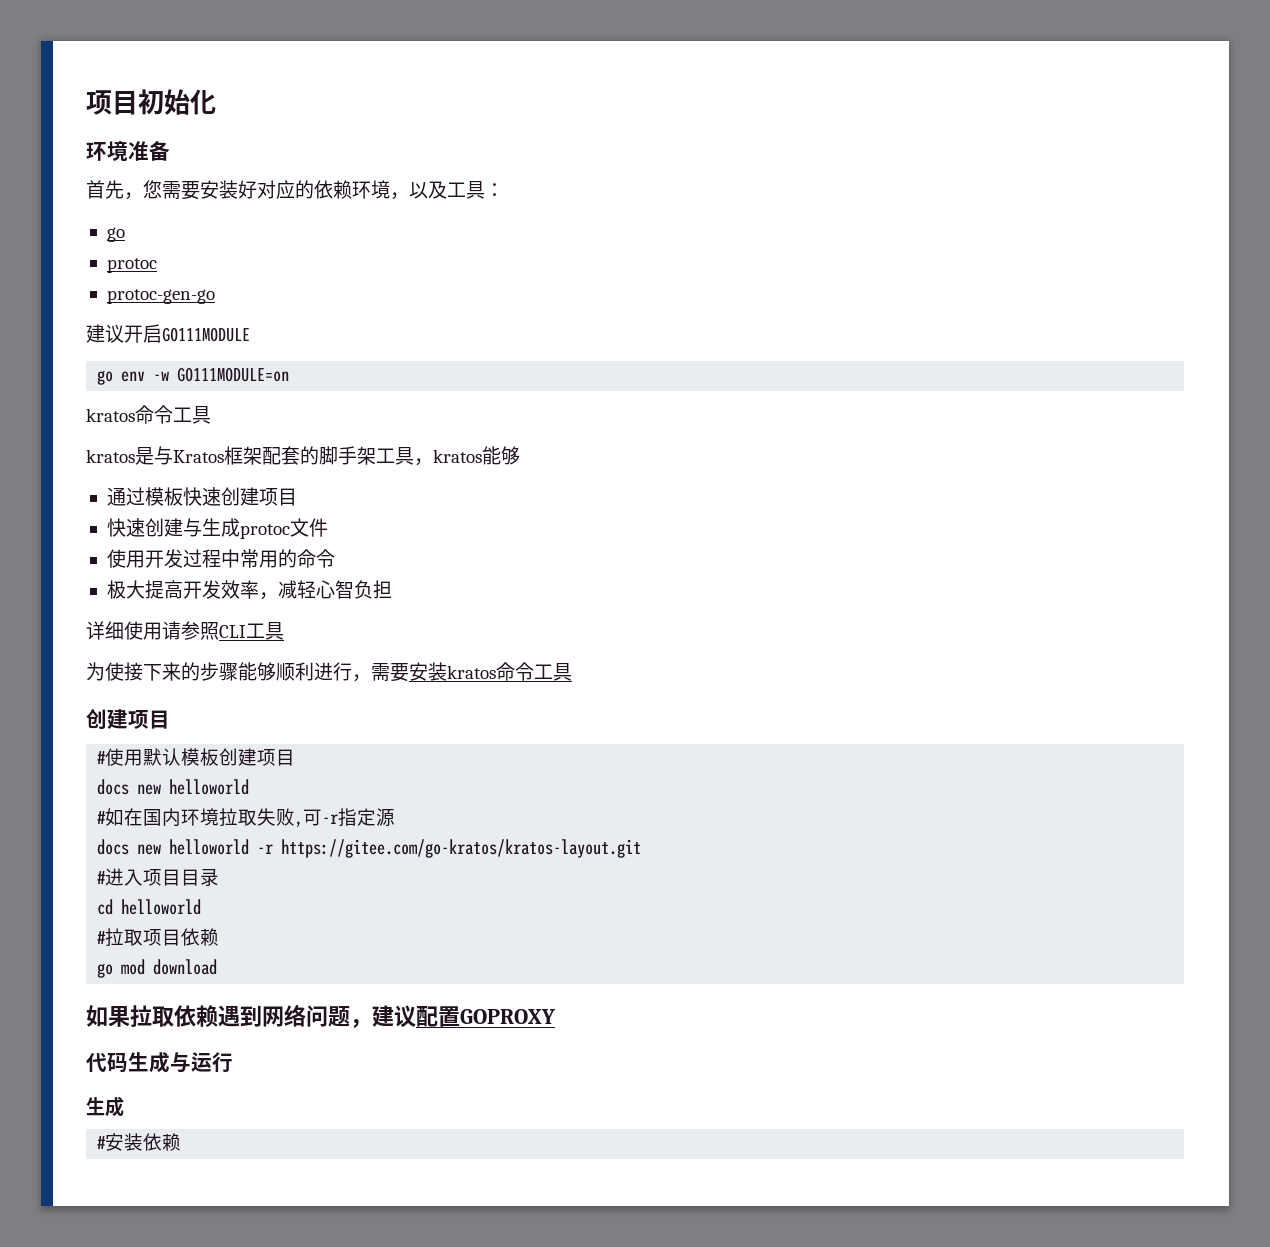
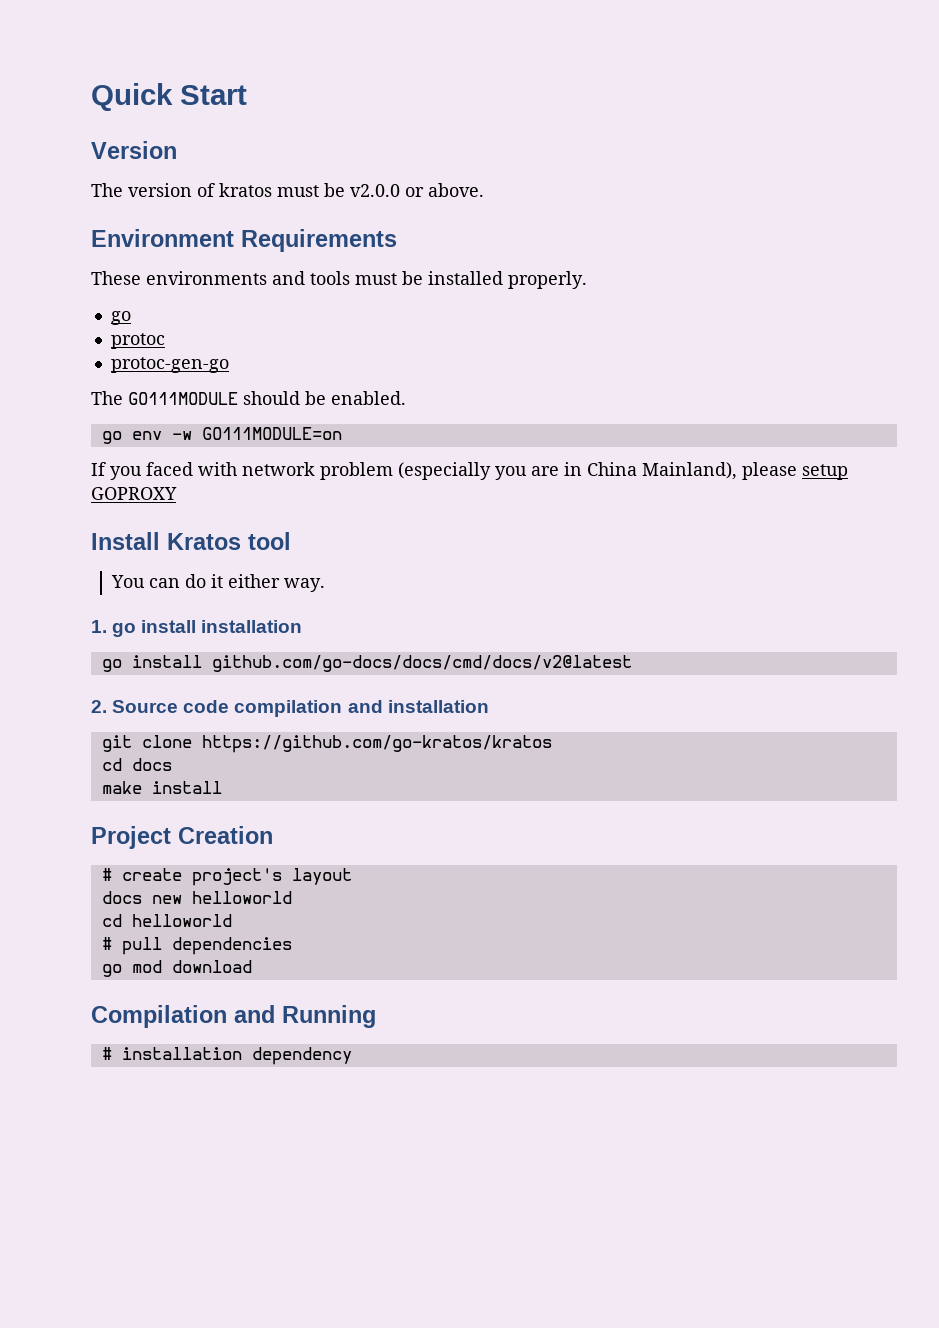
- 项目初始化
- 环境准备
- 首先，您需要安装好对应的依赖环境，以及工具：
+ Quick Start
+ Version
+ The version of kratos must be v2.0.0 or above.
+ Environment Requirements
+ These environments and tools must be installed properly.
- 建议开启GO111MODULE
+ The GO111MODULE should be enabled.
  go env -w GO111MODULE=on
- kratos命令工具
- kratos是与Kratos框架配套的脚手架工具，kratos能够
- 通过模板快速创建项目
- 快速创建与生成protoc文件
- 使用开发过程中常用的命令
- 极大提高开发效率，减轻心智负担
- 详细使用请参照CLI工具
- 为使接下来的步骤能够顺利进行，需要安装kratos命令工具
- 创建项目
- #使用默认模板创建项目
+ If you faced with network problem (especially you are in China Mainland), please setup GOPROXY
+ Install Kratos tool
+ You can do it either way.
+ 1. go install installation
+ go install github.com/go-docs/docs/cmd/docs/v2@latest
+ 2. Source code compilation and installation
+ git clone https://github.com/go-kratos/kratos
+ cd docs
+ make install
+ Project Creation
+ # create project's layout
  docs new helloworld
- #如在国内环境拉取失败,可-r指定源
- docs new helloworld -r https://gitee.com/go-kratos/kratos-layout.git
- #进入项目目录
- #拉取项目依赖
+ # pull dependencies
- 如果拉取依赖遇到网络问题，建议配置GOPROXY
- 代码生成与运行
- 生成
- #安装依赖
+ Compilation and Running
+ # installation dependency

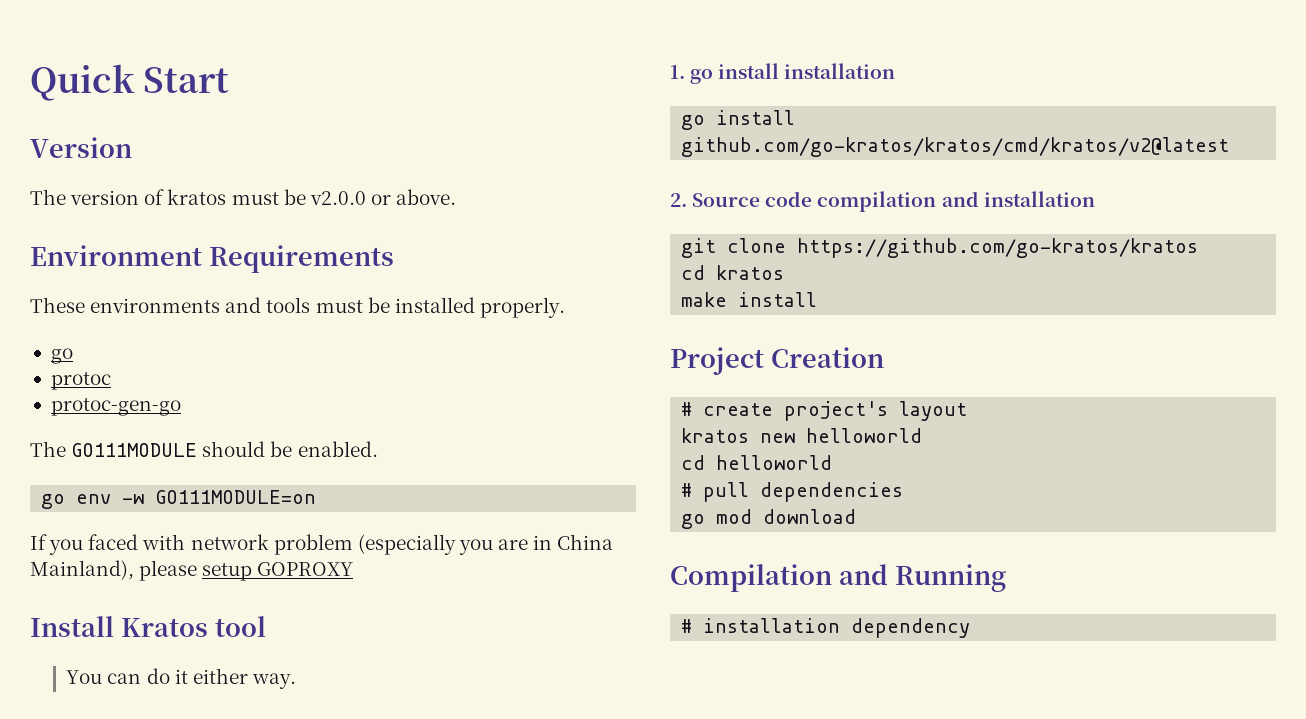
- go install github.com/go-docs/docs/cmd/docs/v2@latest
+ go install github.com/go-kratos/kratos/cmd/kratos/v2@latest
- cd docs
+ cd kratos
- docs new helloworld
+ kratos new helloworld

